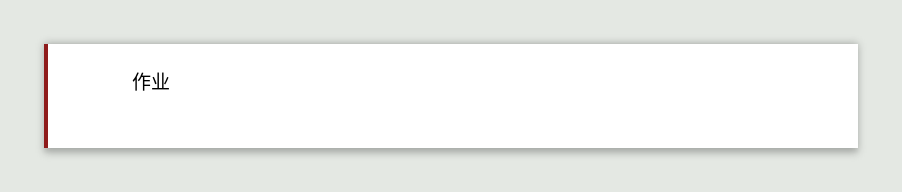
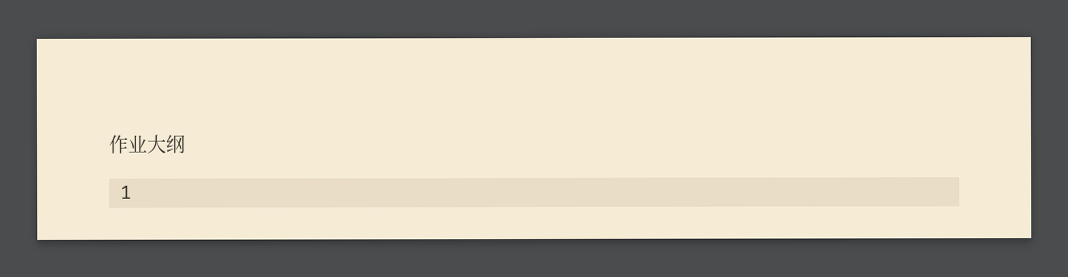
- 作业
+ 作业大纲
+ 1

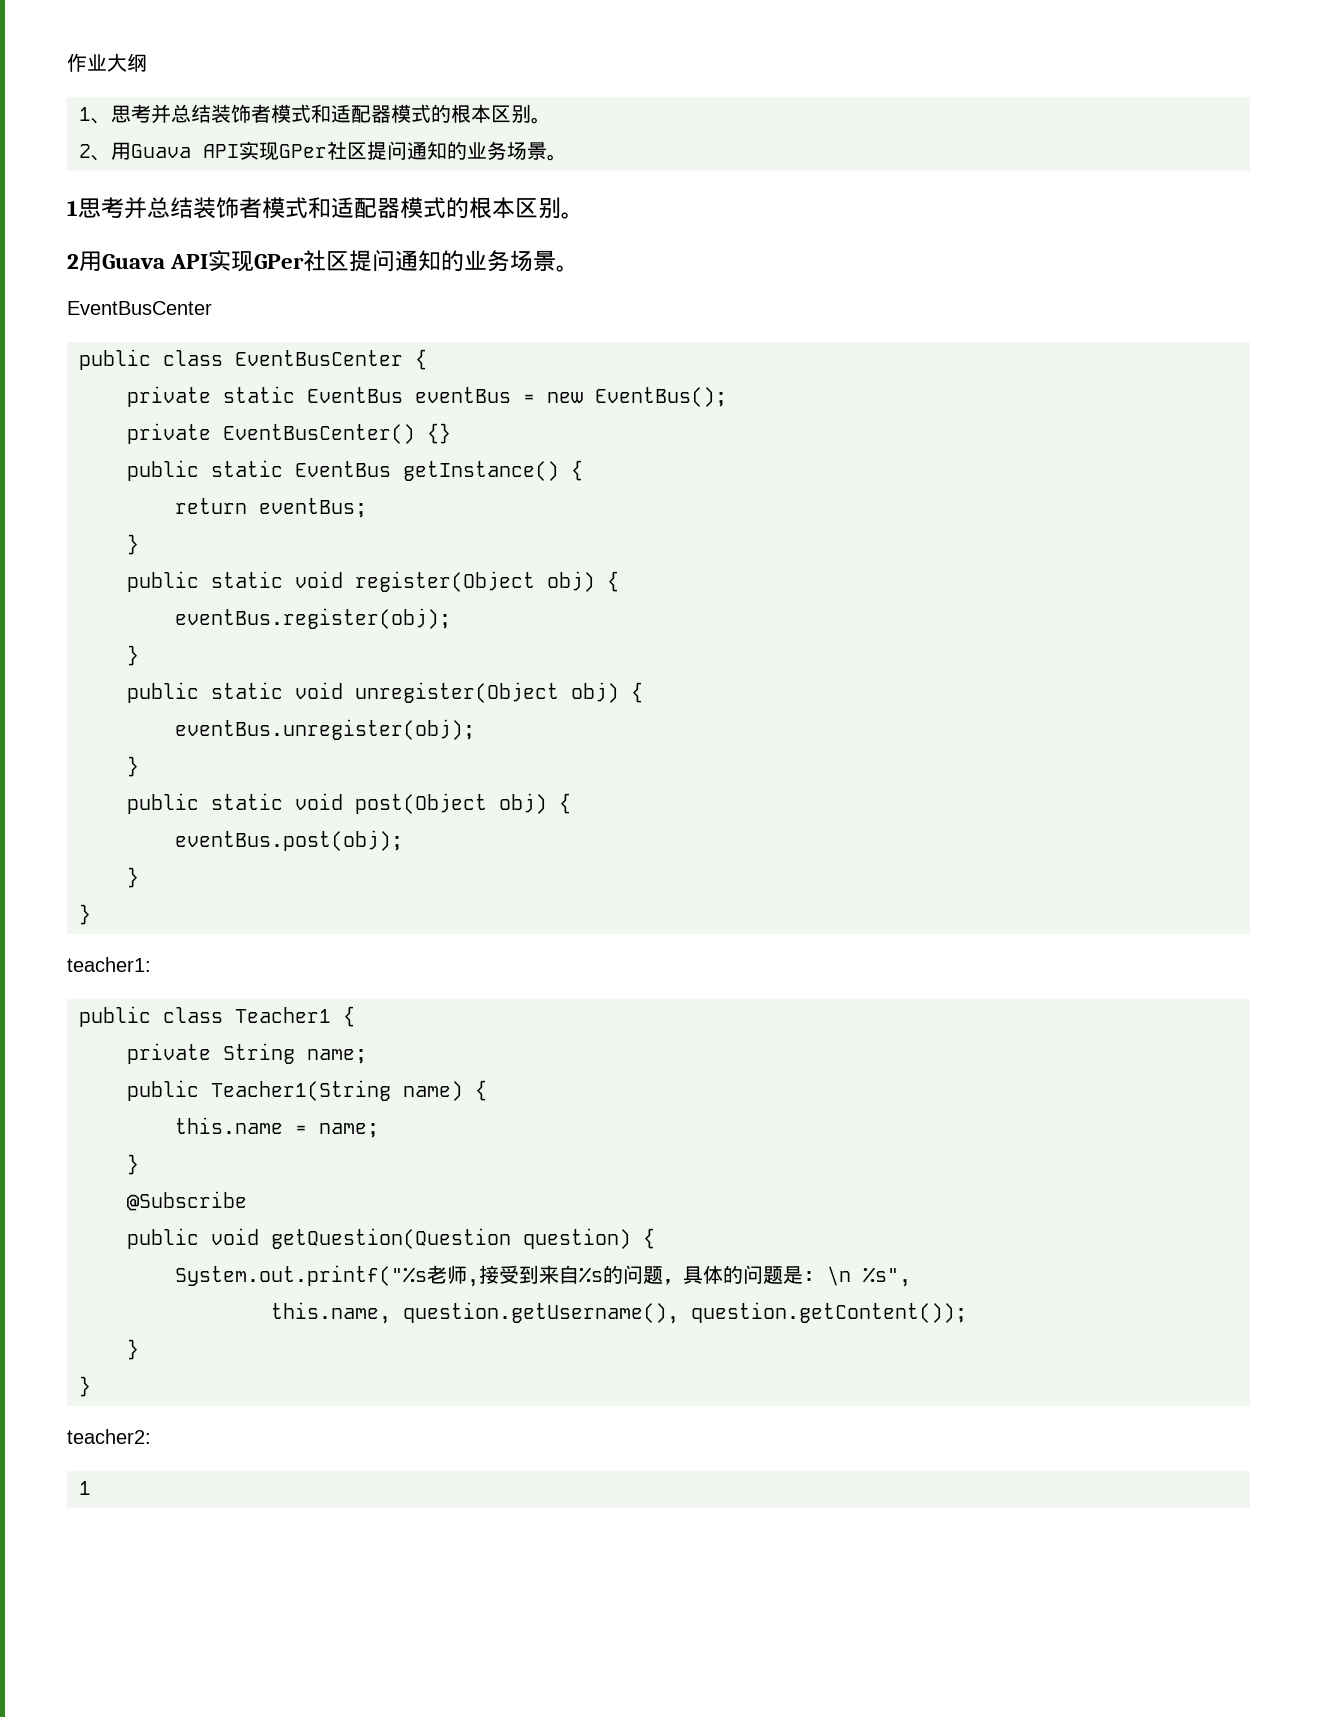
+ 1、思考并总结装饰者模式和适配器模式的根本区别。
+ 2、用Guava API实现GPer社区提问通知的业务场景。
+ 1思考并总结装饰者模式和适配器模式的根本区别。
+ 2用Guava API实现GPer社区提问通知的业务场景。
+ EventBusCenter
+ public class EventBusCenter {
+ private static EventBus eventBus = new EventBus();
+ private EventBusCenter() {}
+ public static EventBus getInstance() {
+ return eventBus;
+ }
+ public static void register(Object obj) {
+ eventBus.register(obj);
+ }
+ public static void unregister(Object obj) {
+ eventBus.unregister(obj);
+ }
+ public static void post(Object obj) {
+ eventBus.post(obj);
+ }
+ }
+ teacher1:
+ public class Teacher1 {
+ private String name;
+ public Teacher1(String name) {
+ this.name = name;
+ }
+ @Subscribe
+ public void getQuestion(Question question) {
+ System.out.printf("%s老师,接受到来自%s的问题，具体的问题是: \n %s",
+ this.name, question.getUsername(), question.getContent());
+ }
+ }
+ teacher2:

